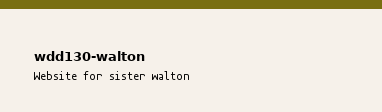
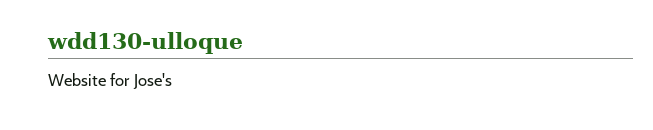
- wdd130-walton
+ wdd130-ulloque
- Website for sister walton
+ Website for Jose's

